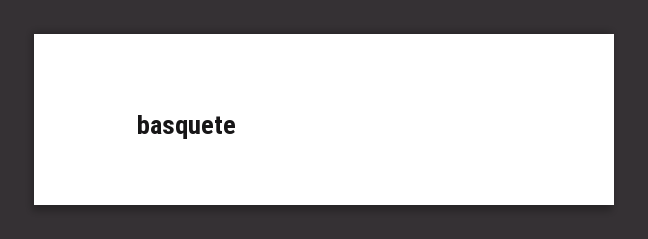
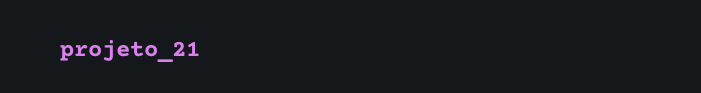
- basquete
+ projeto_21

